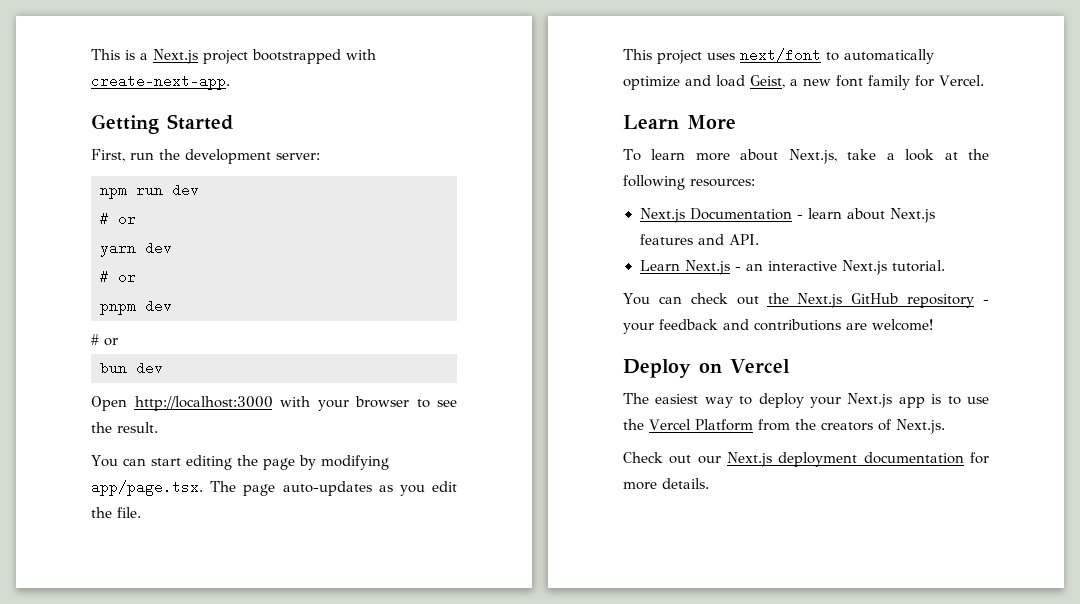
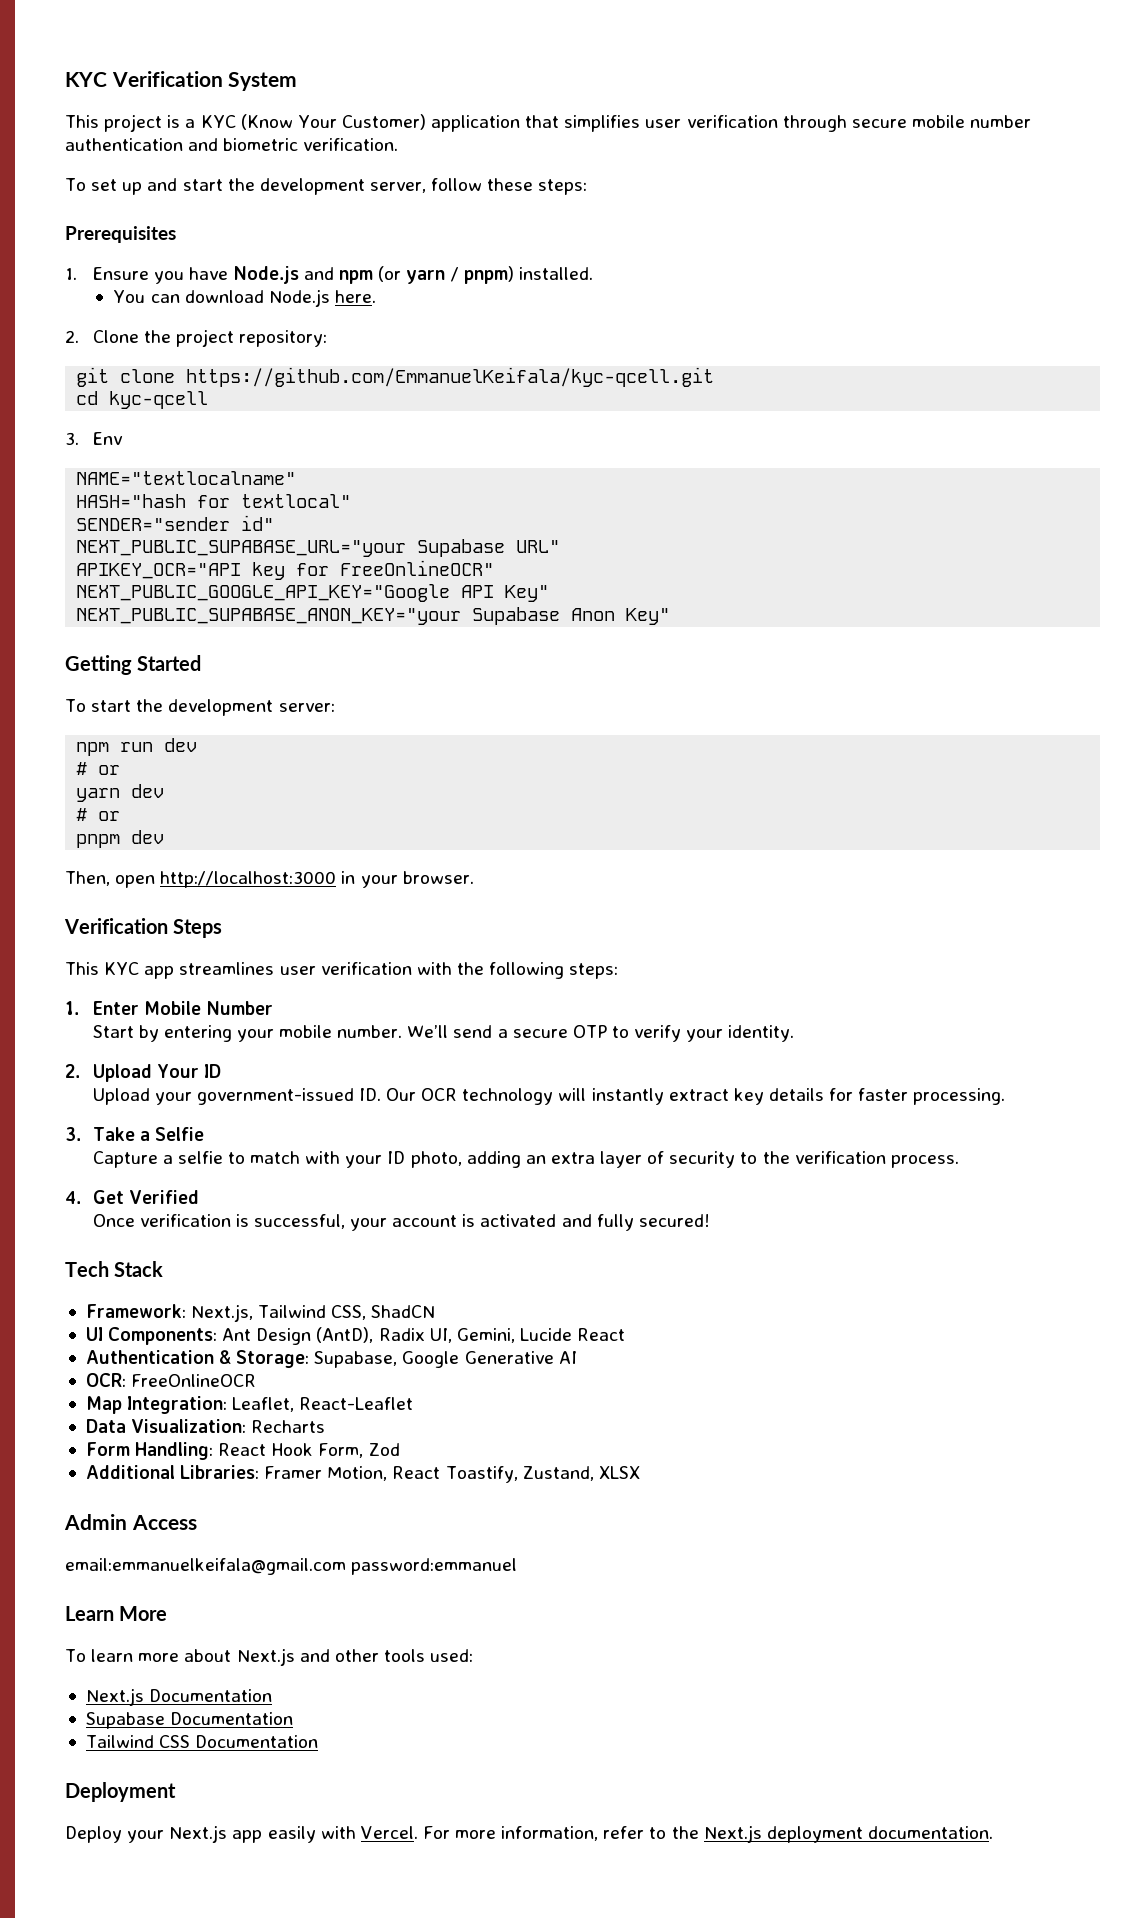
- This is a Next.js project bootstrapped with create-next-app.
+ KYC Verification System
+ This project is a KYC (Know Your Customer) application that simplifies user verification through secure mobile number authentication and biometric verification.
+ To set up and start the development server, follow these steps:
+ Prerequisites
+ 1. Ensure you have Node.js and npm (or yarn / pnpm) installed.
+ You can download Node.js here.
+ 2. Clone the project repository:
+ git clone https://github.com/EmmanuelKeifala/kyc-qcell.git
+ cd kyc-qcell
+ 3. Env
+ NAME="textlocalname"
+ HASH="hash for textlocal"
+ SENDER="sender id"
+ NEXT_PUBLIC_SUPABASE_URL="your Supabase URL"
+ APIKEY_OCR="API key for FreeOnlineOCR"
+ NEXT_PUBLIC_GOOGLE_API_KEY="Google API Key"
+ NEXT_PUBLIC_SUPABASE_ANON_KEY="your Supabase Anon Key"
- First, run the development server:
+ To start the development server:
  pnpm dev
- # or
- bun dev
- Open http://localhost:3000 with your browser to see the result.
- You can start editing the page by modifying app/page.tsx. The page auto-updates as you edit the file.
- This project uses next/font to automatically optimize and load Geist, a new font family for Vercel.
+ Then, open http://localhost:3000 in your browser.
+ Verification Steps
+ This KYC app streamlines user verification with the following steps:
+ 1. Enter Mobile Number
+ Start by entering your mobile number. We’ll send a secure OTP to verify your identity.
+ 2. Upload Your ID
+ Upload your government-issued ID. Our OCR technology will instantly extract key details for faster processing.
+ 3. Take a Selfie
+ Capture a selfie to match with your ID photo, adding an extra layer of security to the verification process.
+ 4. Get Verified
+ Once verification is successful, your account is activated and fully secured!
+ Tech Stack
+ Framework: Next.js, Tailwind CSS, ShadCN
+ UI Components: Ant Design (AntD), Radix UI, Gemini, Lucide React
+ Authentication & Storage: Supabase, Google Generative AI
+ OCR: FreeOnlineOCR
+ Map Integration: Leaflet, React-Leaflet
+ Data Visualization: Recharts
+ Form Handling: React Hook Form, Zod
+ Additional Libraries: Framer Motion, React Toastify, Zustand, XLSX
+ Admin Access
+ email:emmanuelkeifala@gmail.com password:emmanuel
- To learn more about Next.js, take a look at the following resources:
- Next.js Documentation - learn about Next.js features and API.
- Learn Next.js - an interactive Next.js tutorial.
- You can check out the Next.js GitHub repository - your feedback and contributions are welcome!
- Deploy on Vercel
- The easiest way to deploy your Next.js app is to use the Vercel Platform from the creators of Next.js.
- Check out our Next.js deployment documentation for more details.
+ To learn more about Next.js and other tools used:
+ Next.js Documentation
+ Supabase Documentation
+ Tailwind CSS Documentation
+ Deployment
+ Deploy your Next.js app easily with Vercel. For more information, refer to the Next.js deployment documentation.

